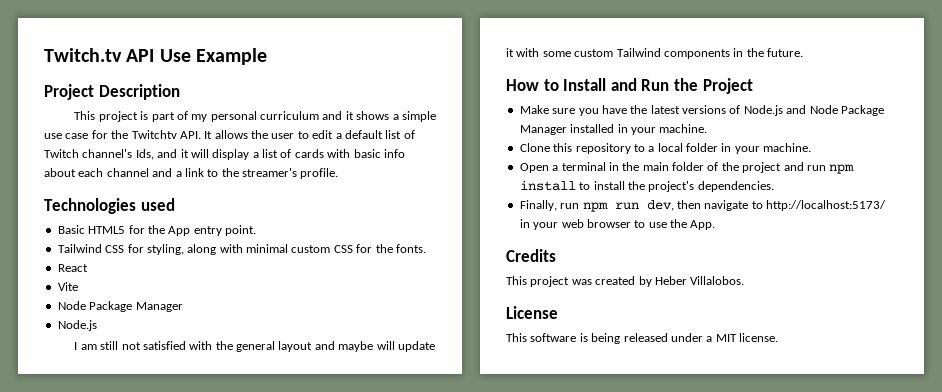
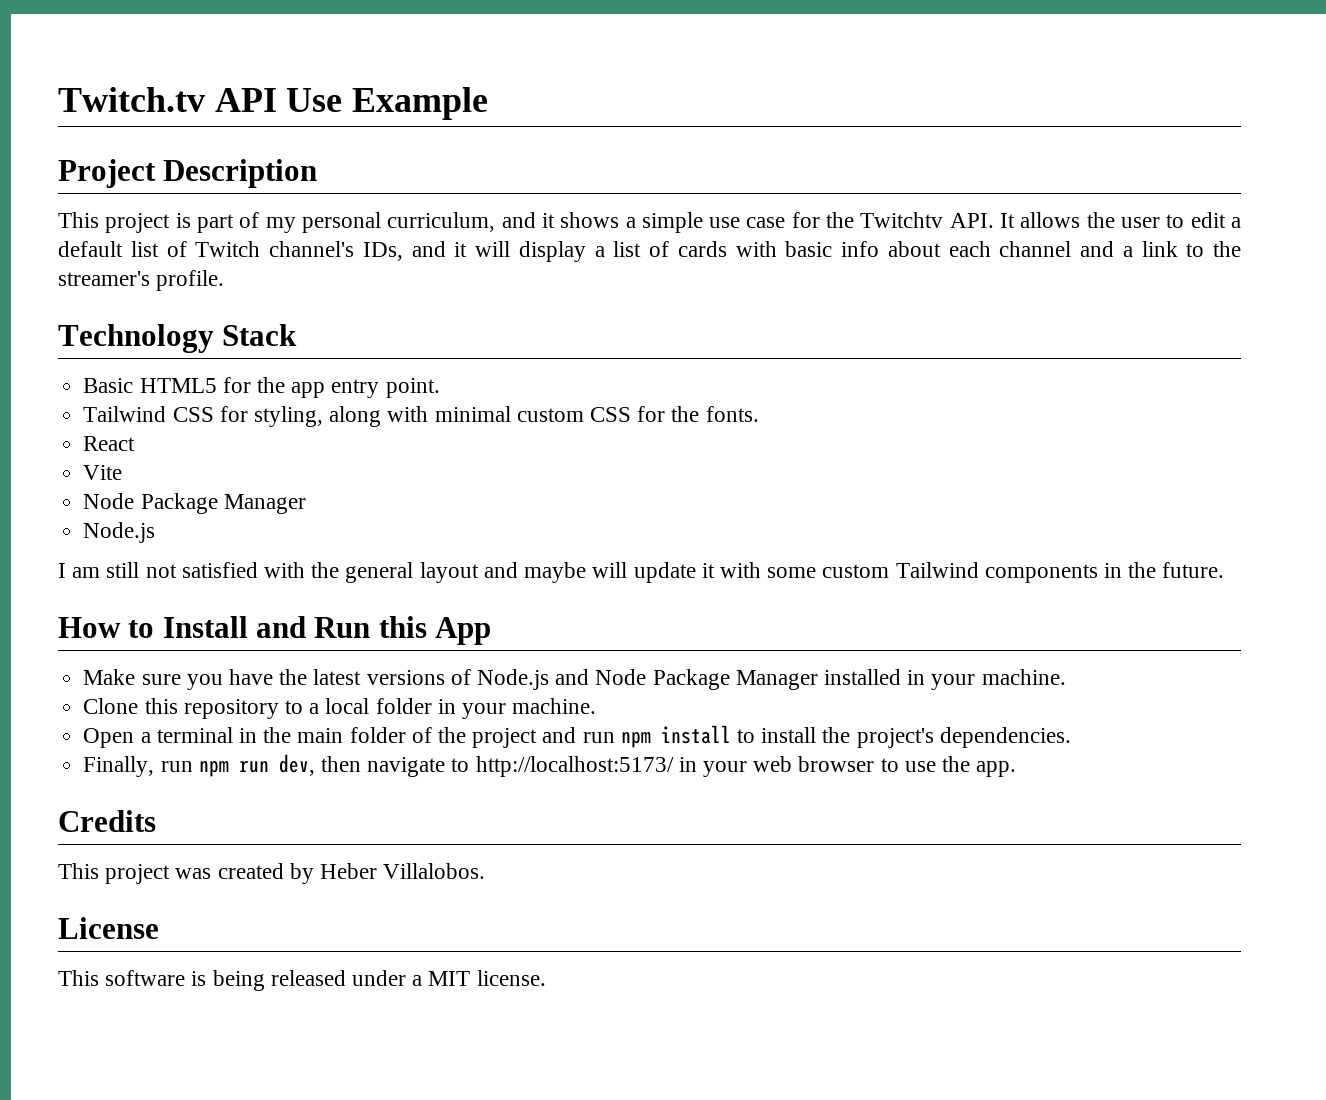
- This project is part of my personal curriculum and it shows a simple use case for the Twitchtv API. It allows the user to edit a default list of Twitch channel's Ids, and it will display a list of cards with basic info about each channel and a link to the streamer's profile.
+ This project is part of my personal curriculum, and it shows a simple use case for the Twitchtv API. It allows the user to edit a default list of Twitch channel's IDs, and it will display a list of cards with basic info about each channel and a link to the streamer's profile.
- Technologies used
+ Technology Stack
- Basic HTML5 for the App entry point.
+ Basic HTML5 for the app entry point.
- How to Install and Run the Project
+ How to Install and Run this App
- Finally, run npm run dev, then navigate to http://localhost:5173/ in your web browser to use the App.
+ Finally, run npm run dev, then navigate to http://localhost:5173/ in your web browser to use the app.

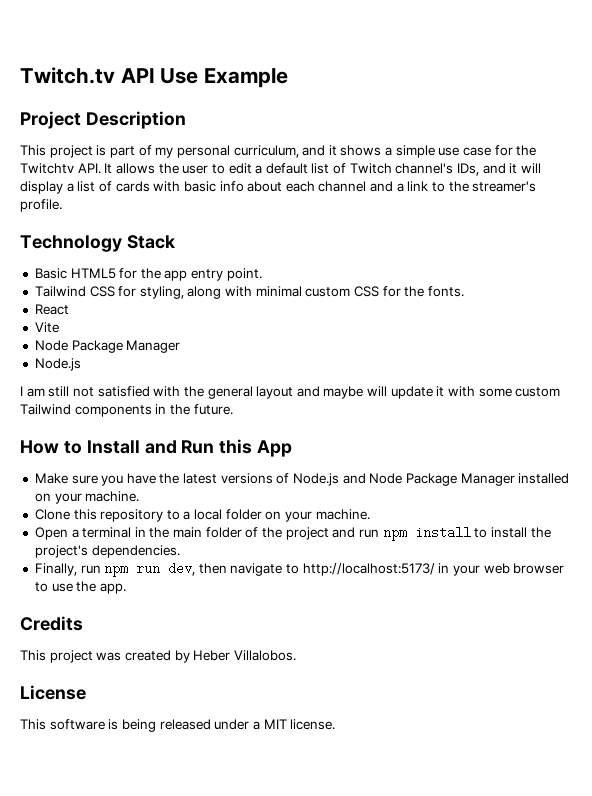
- Make sure you have the latest versions of Node.js and Node Package Manager installed in your machine.
+ Make sure you have the latest versions of Node.js and Node Package Manager installed on your machine.
- Clone this repository to a local folder in your machine.
+ Clone this repository to a local folder on your machine.

